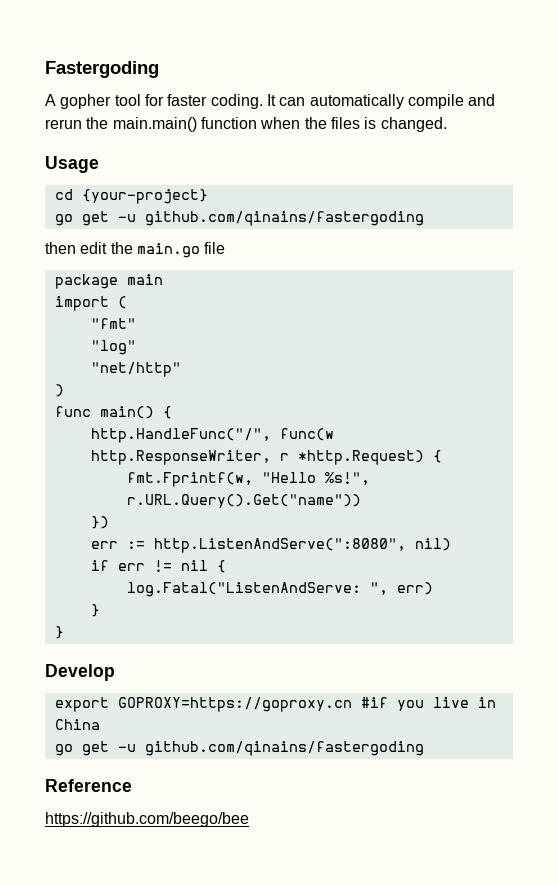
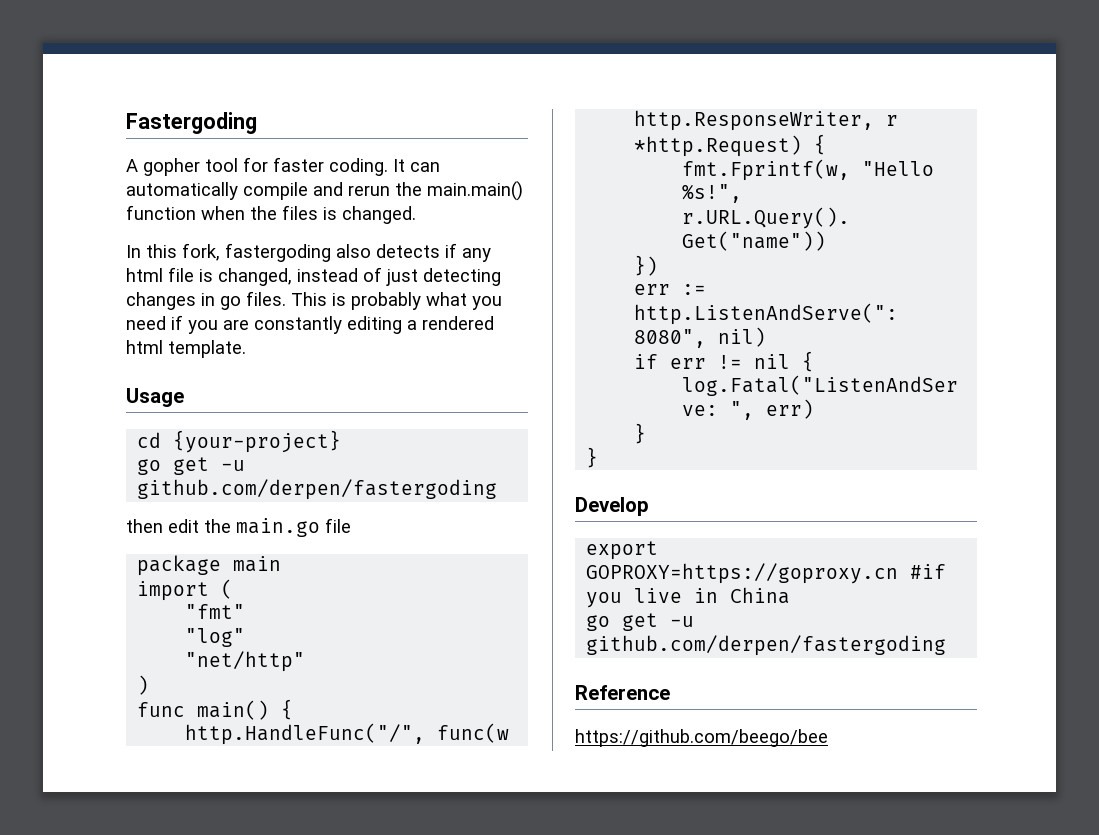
+ In this fork, fastergoding also detects if any html file is changed, instead of just detecting changes in go files. This is probably what you need if you are constantly editing a rendered html template.
  cd {your-project}
- go get -u github.com/qinains/fastergoding
+ go get -u github.com/derpen/fastergoding
  export GOPROXY=https://goproxy.cn #if you live in China
- go get -u github.com/qinains/fastergoding
+ go get -u github.com/derpen/fastergoding

